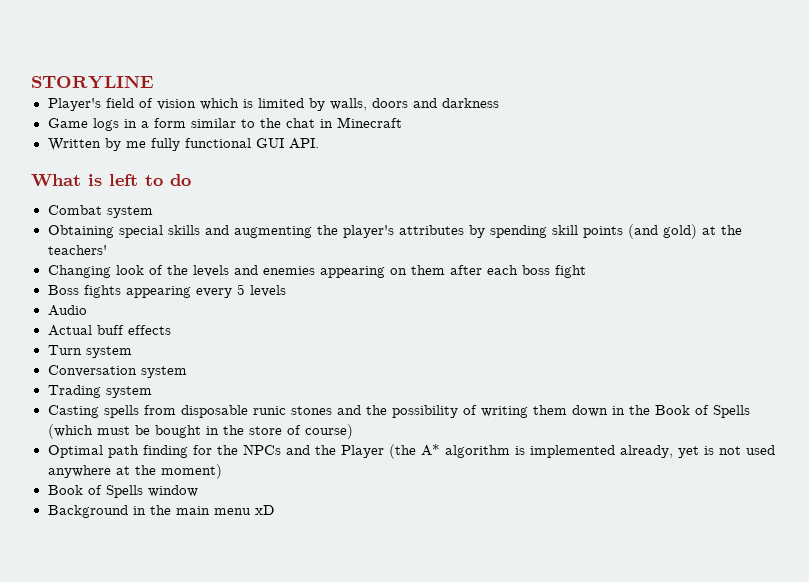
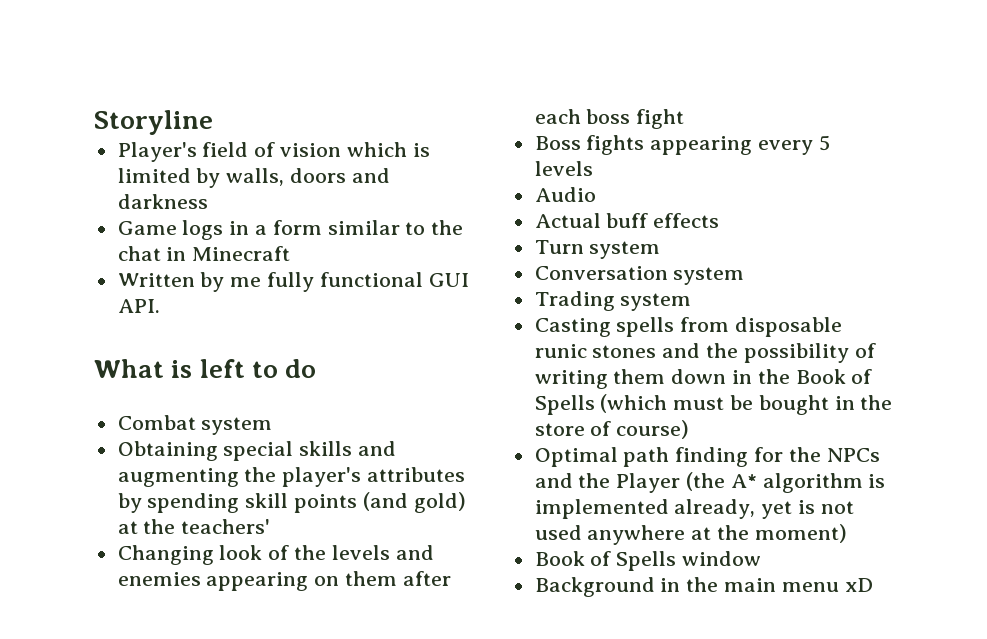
- STORYLINE
+ Storyline

